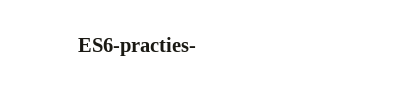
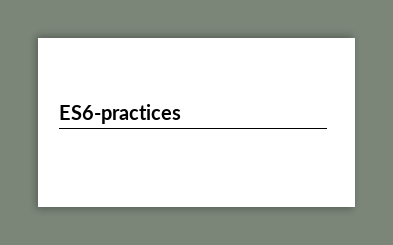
- ES6-practies-
+ ES6-practices

